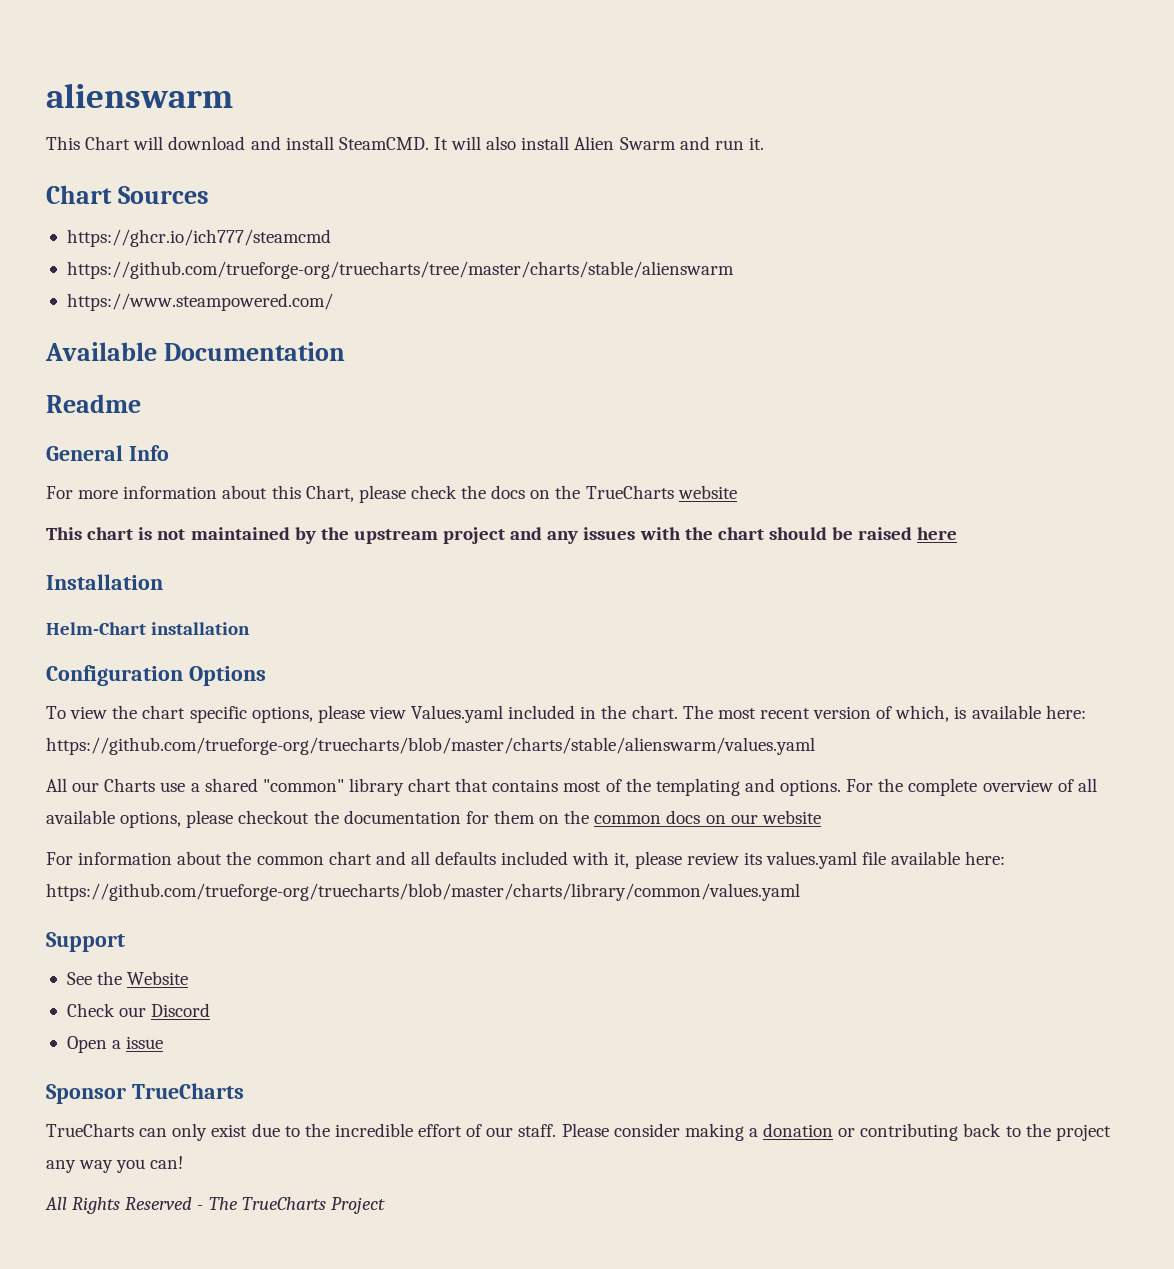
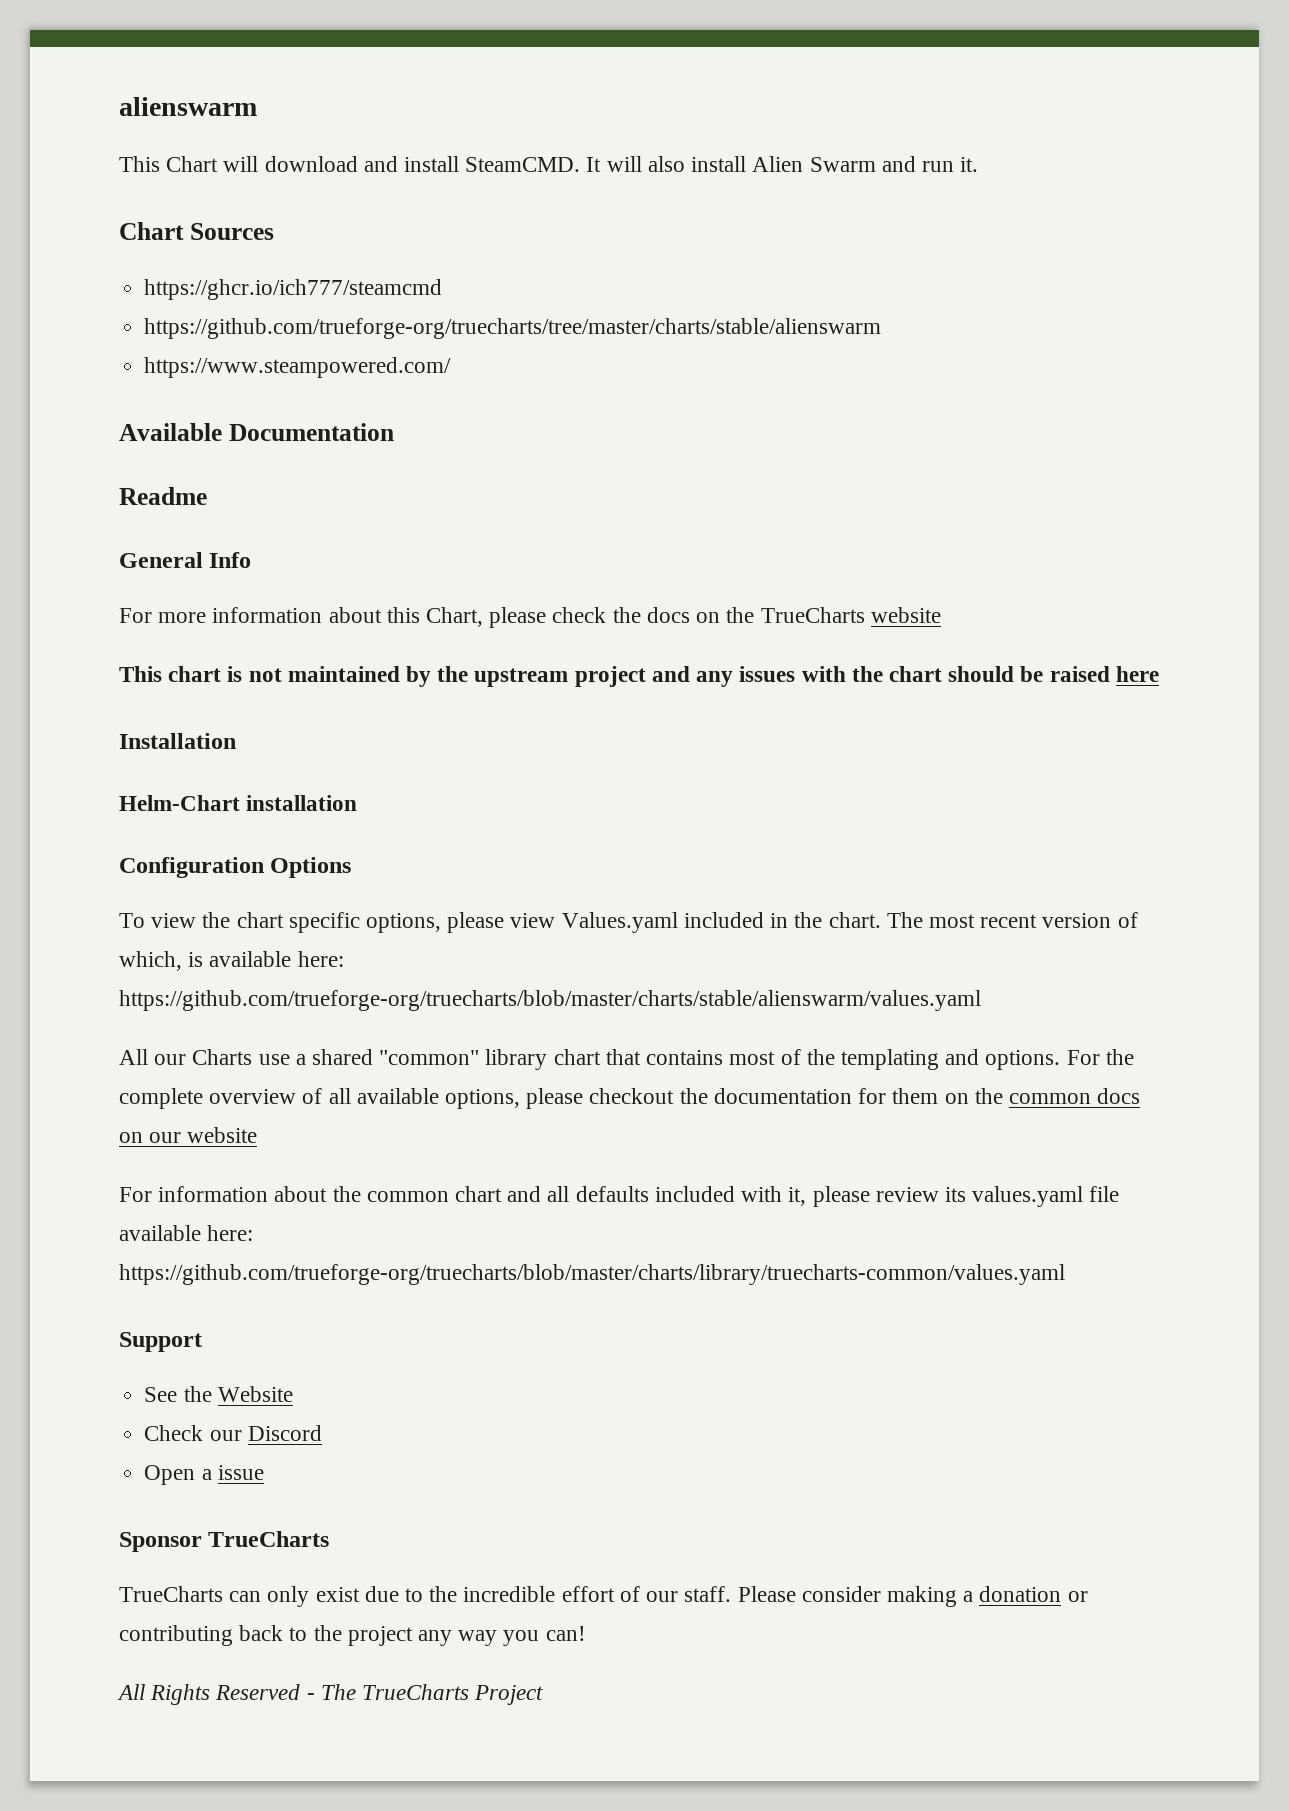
- For information about the common chart and all defaults included with it, please review its values.yaml file available here: https://github.com/trueforge-org/truecharts/blob/master/charts/library/common/values.yaml
+ For information about the common chart and all defaults included with it, please review its values.yaml file available here: https://github.com/trueforge-org/truecharts/blob/master/charts/library/truecharts-common/values.yaml

